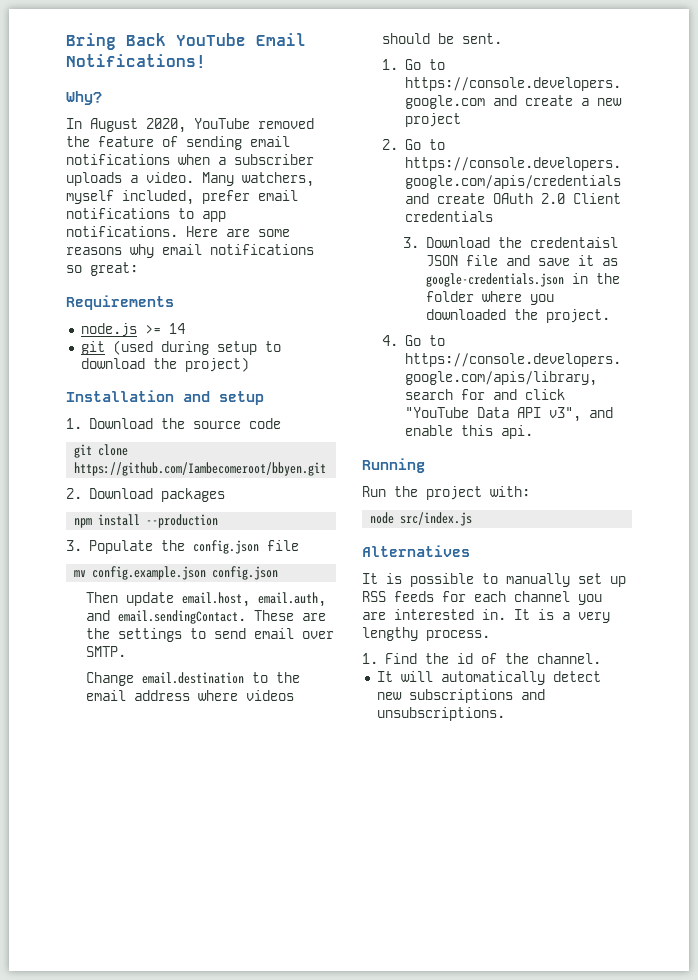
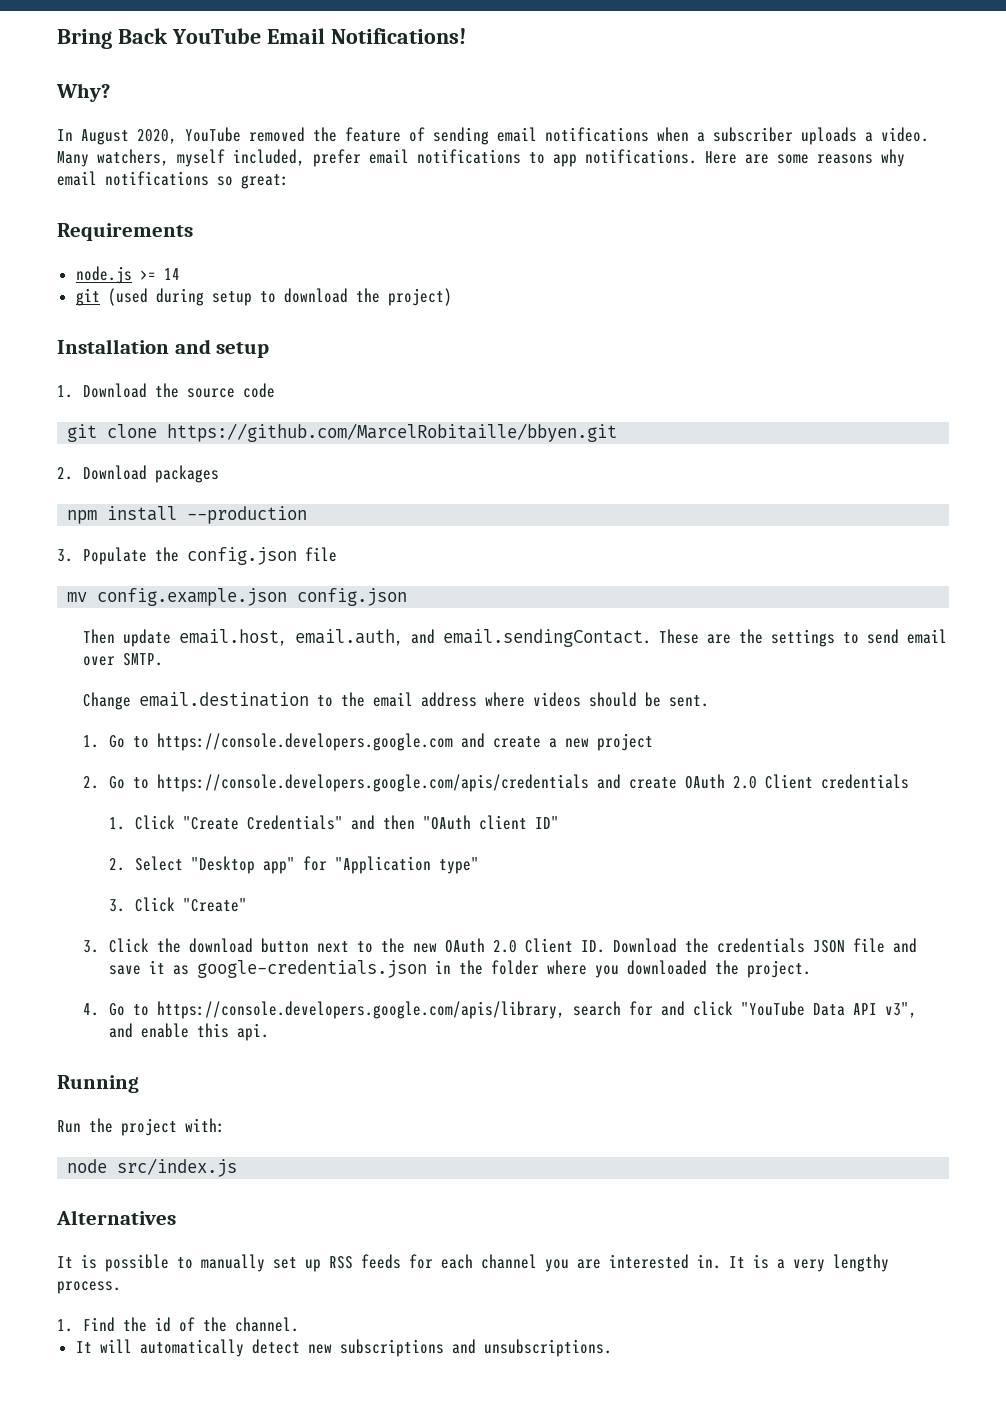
- git clone https://github.com/Iambecomeroot/bbyen.git
+ git clone https://github.com/MarcelRobitaille/bbyen.git
- 3. Download the credentaisl JSON file and save it as google-credentials.json in the folder where you downloaded the project.
+ 1. Click "Create Credentials" and then "OAuth client ID"
+ 2. Select "Desktop app" for "Application type"
+ 3. Click "Create"
+ 3. Click the download button next to the new OAuth 2.0 Client ID. Download the credentials JSON file and save it as google-credentials.json in the folder where you downloaded the project.

